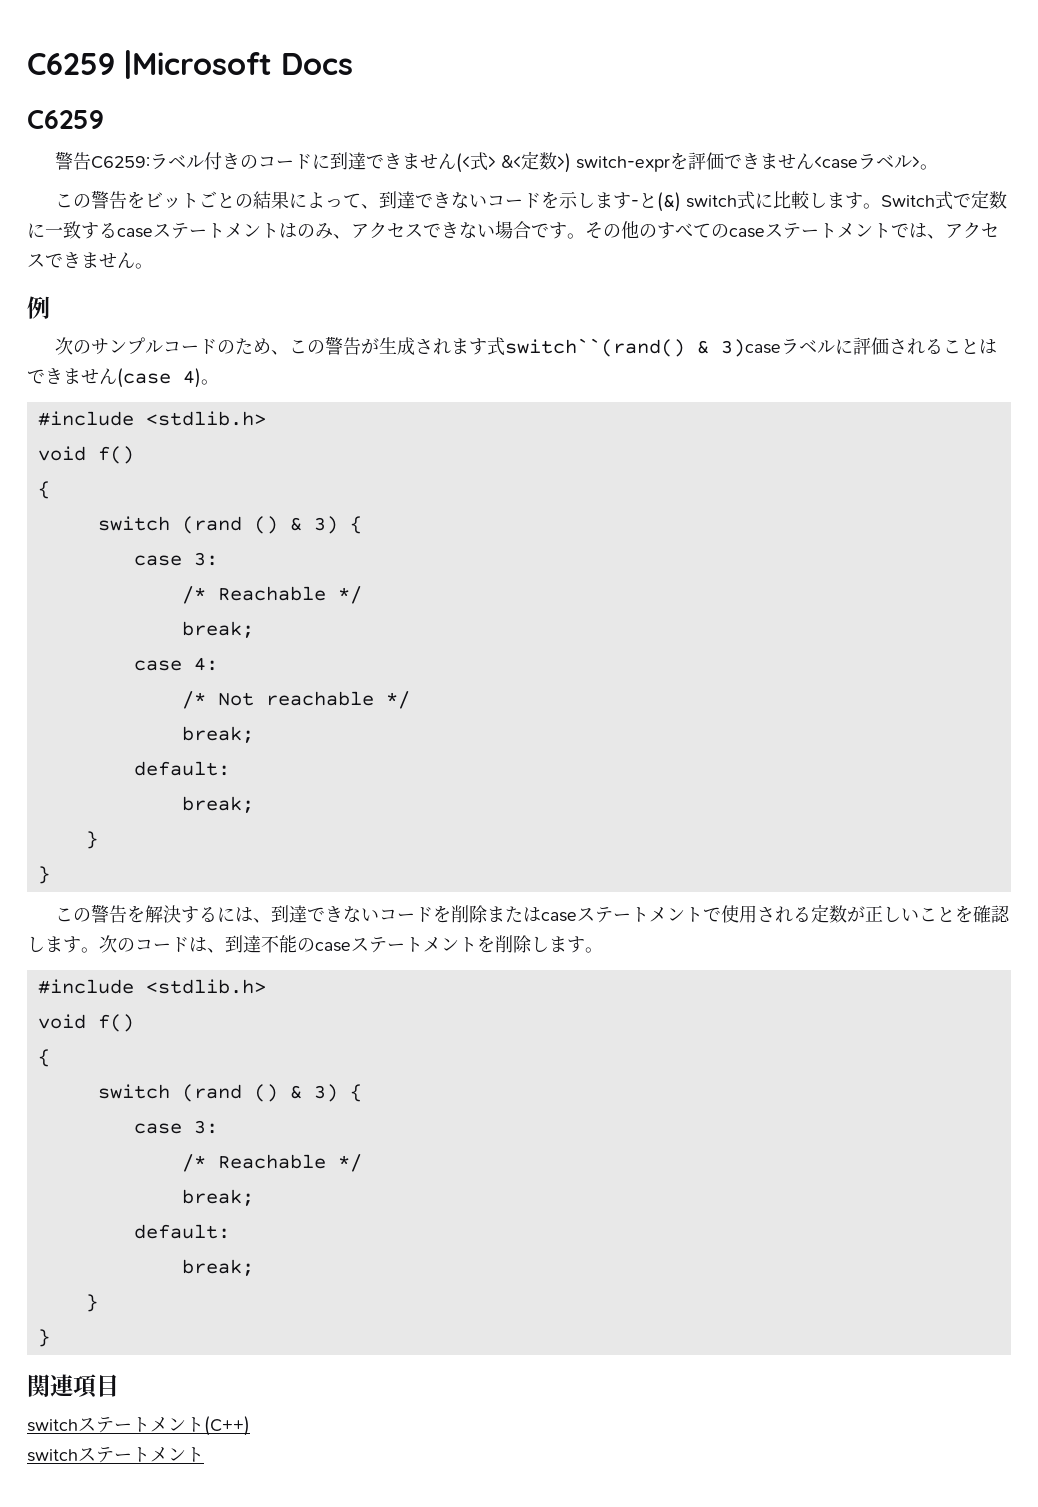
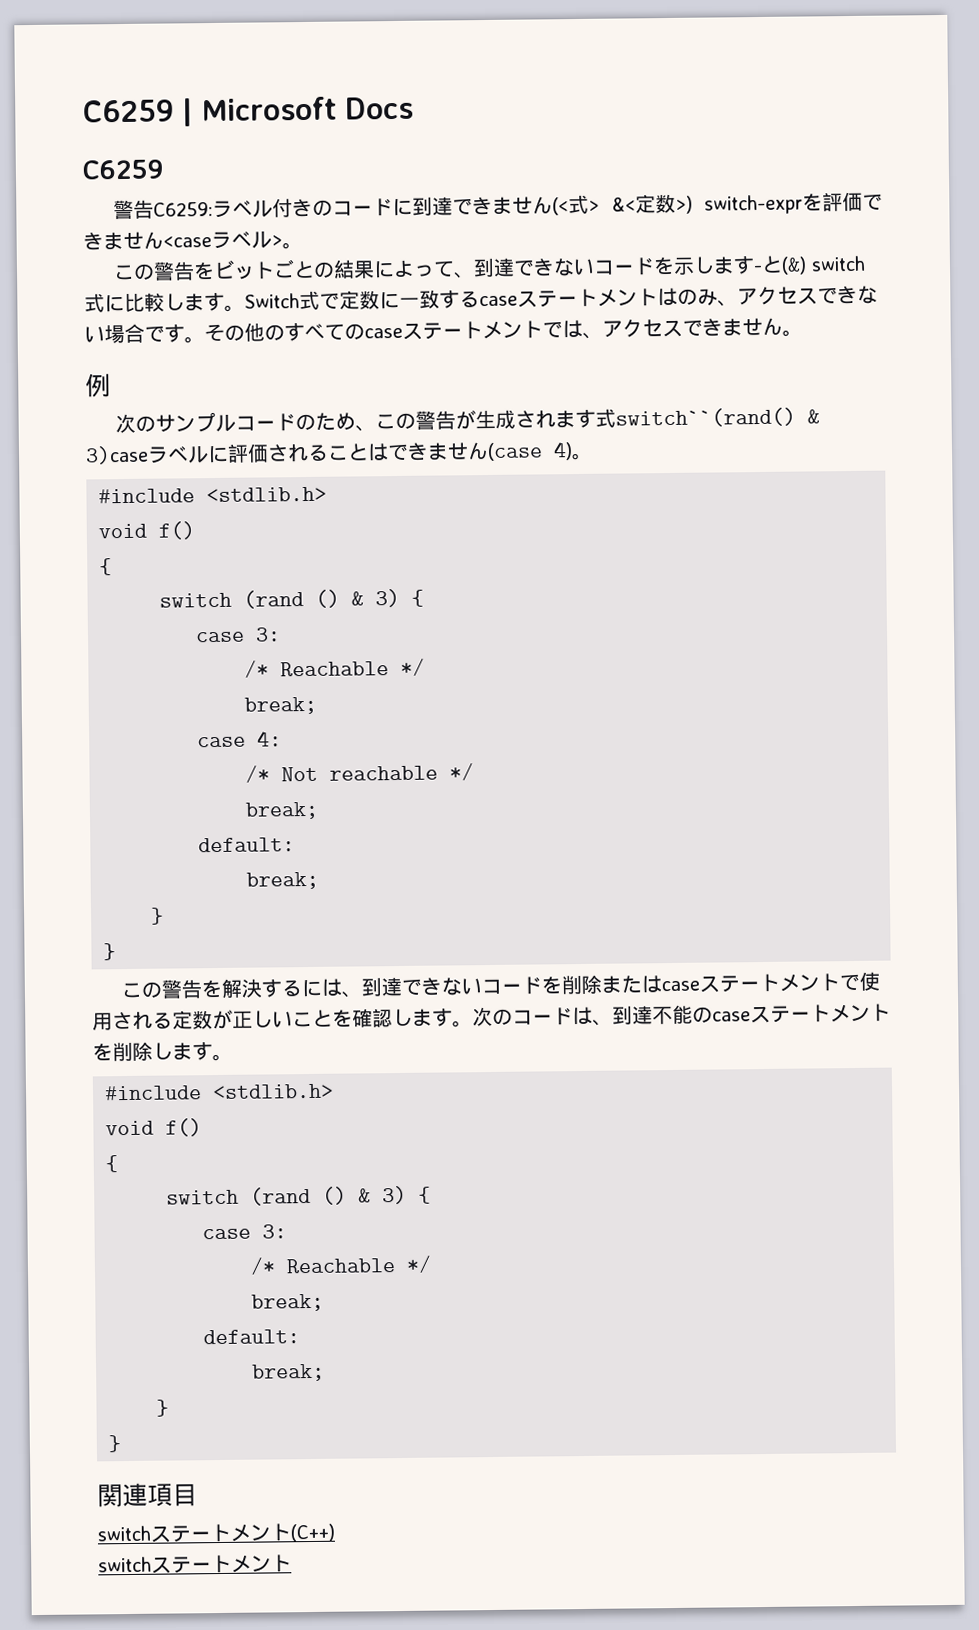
- C6259 |Microsoft Docs
+ C6259 | Microsoft Docs

